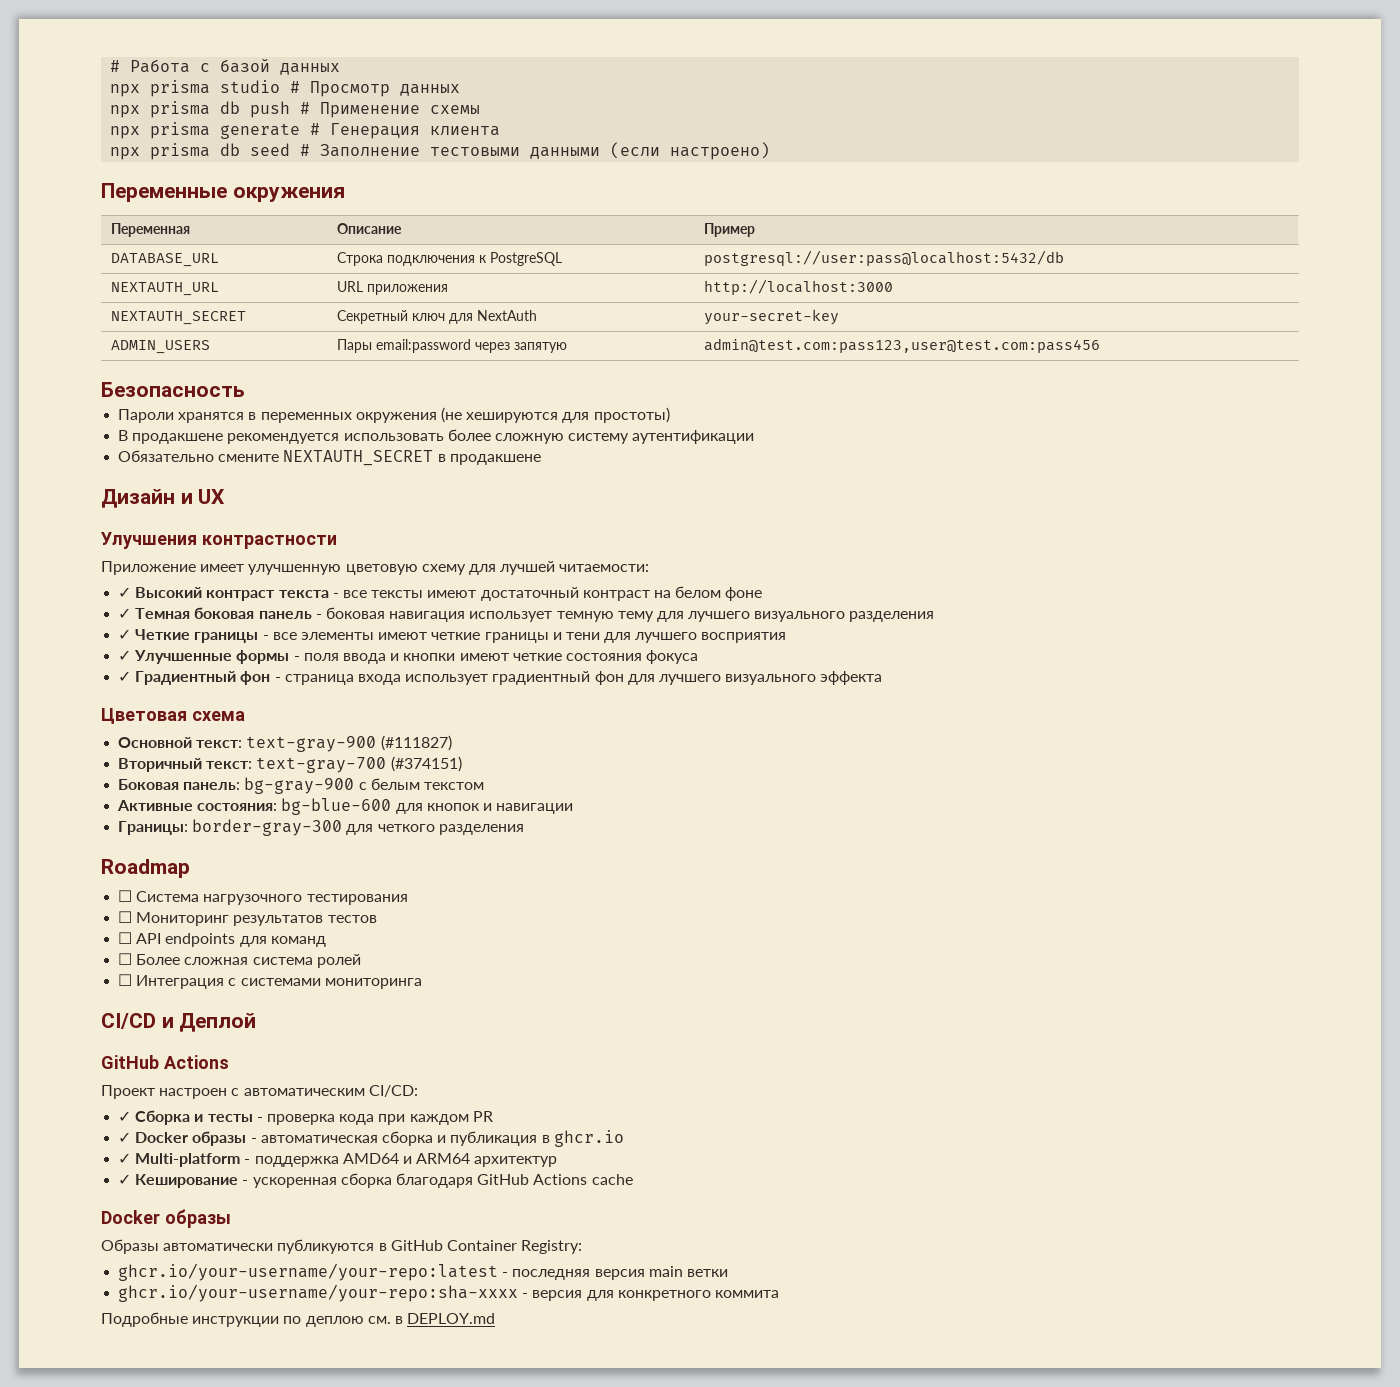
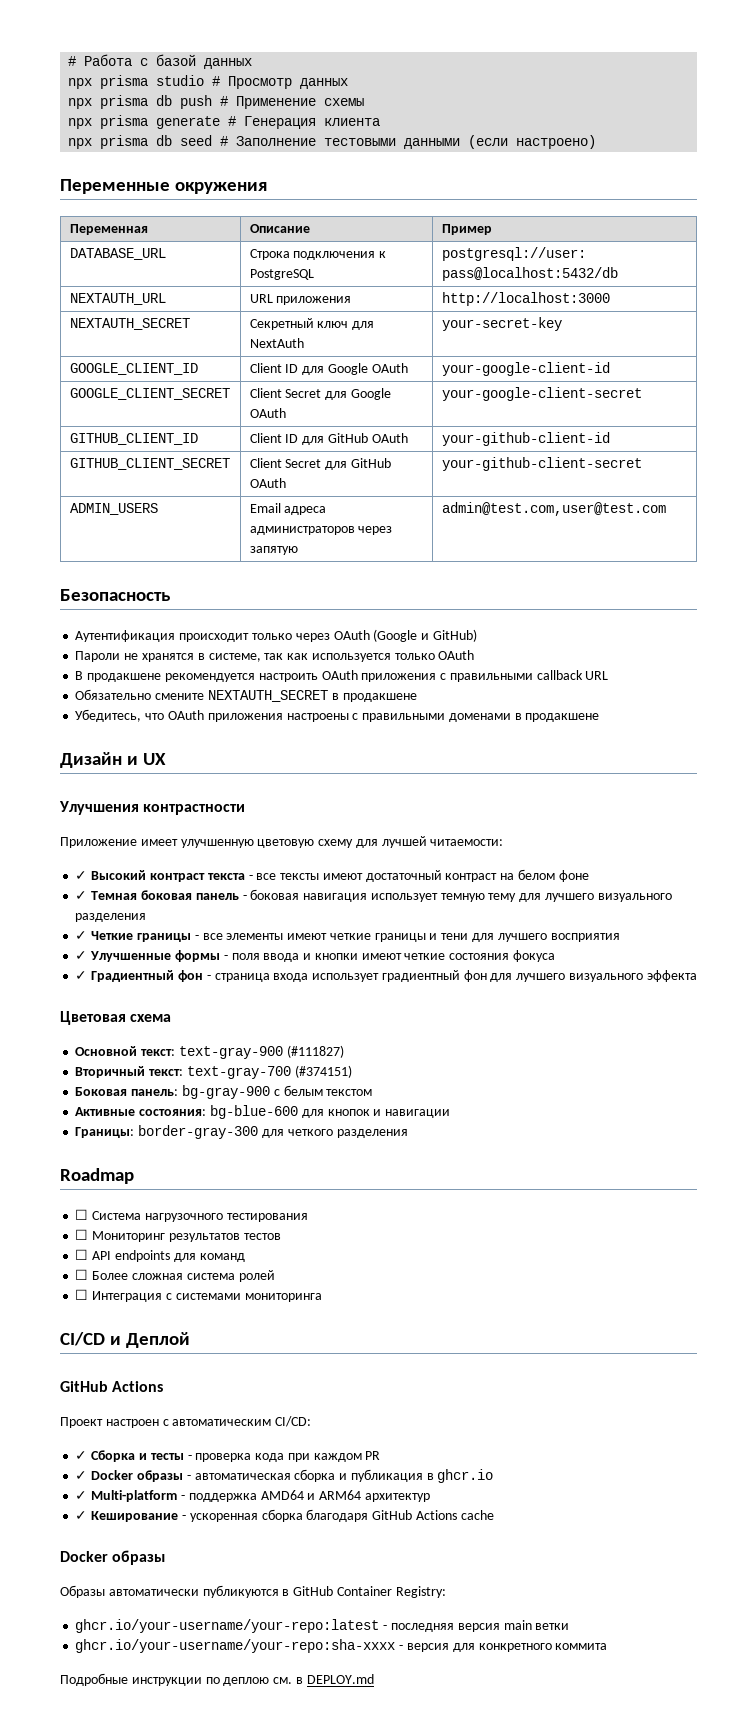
- ADMIN_USERS | Пары email:password через запятую | admin@test.com:pass123,user@test.com:pass456
+ GOOGLE_CLIENT_ID | Client ID для Google OAuth | your-google-client-id
+ GOOGLE_CLIENT_SECRET | Client Secret для Google OAuth | your-google-client-secret
+ GITHUB_CLIENT_ID | Client ID для GitHub OAuth | your-github-client-id
+ GITHUB_CLIENT_SECRET | Client Secret для GitHub OAuth | your-github-client-secret
+ ADMIN_USERS | Email адреса администраторов через запятую | admin@test.com,user@test.com
+ Аутентификация происходит только через OAuth (Google и GitHub)
- Пароли хранятся в переменных окружения (не хешируются для простоты)
- В продакшене рекомендуется использовать более сложную систему аутентификации
+ Пароли не хранятся в системе, так как используется только OAuth
+ В продакшене рекомендуется настроить OAuth приложения с правильными callback URL
+ Убедитесь, что OAuth приложения настроены с правильными доменами в продакшене

